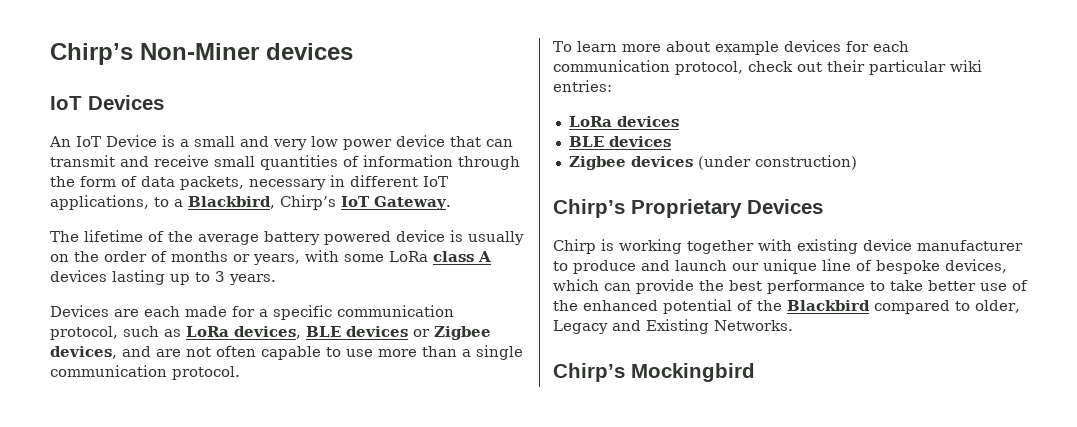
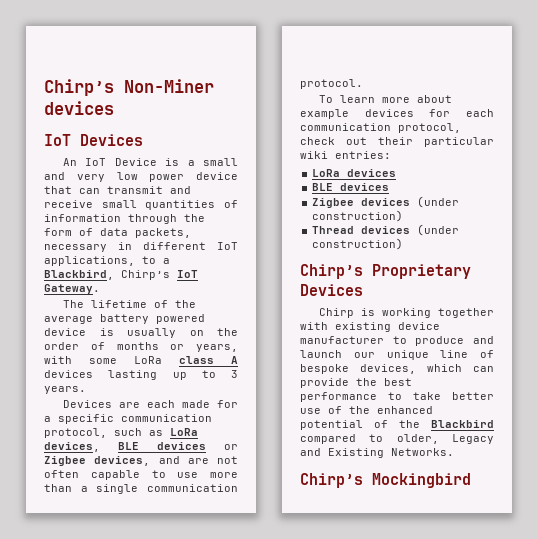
+ Thread devices (under construction)

